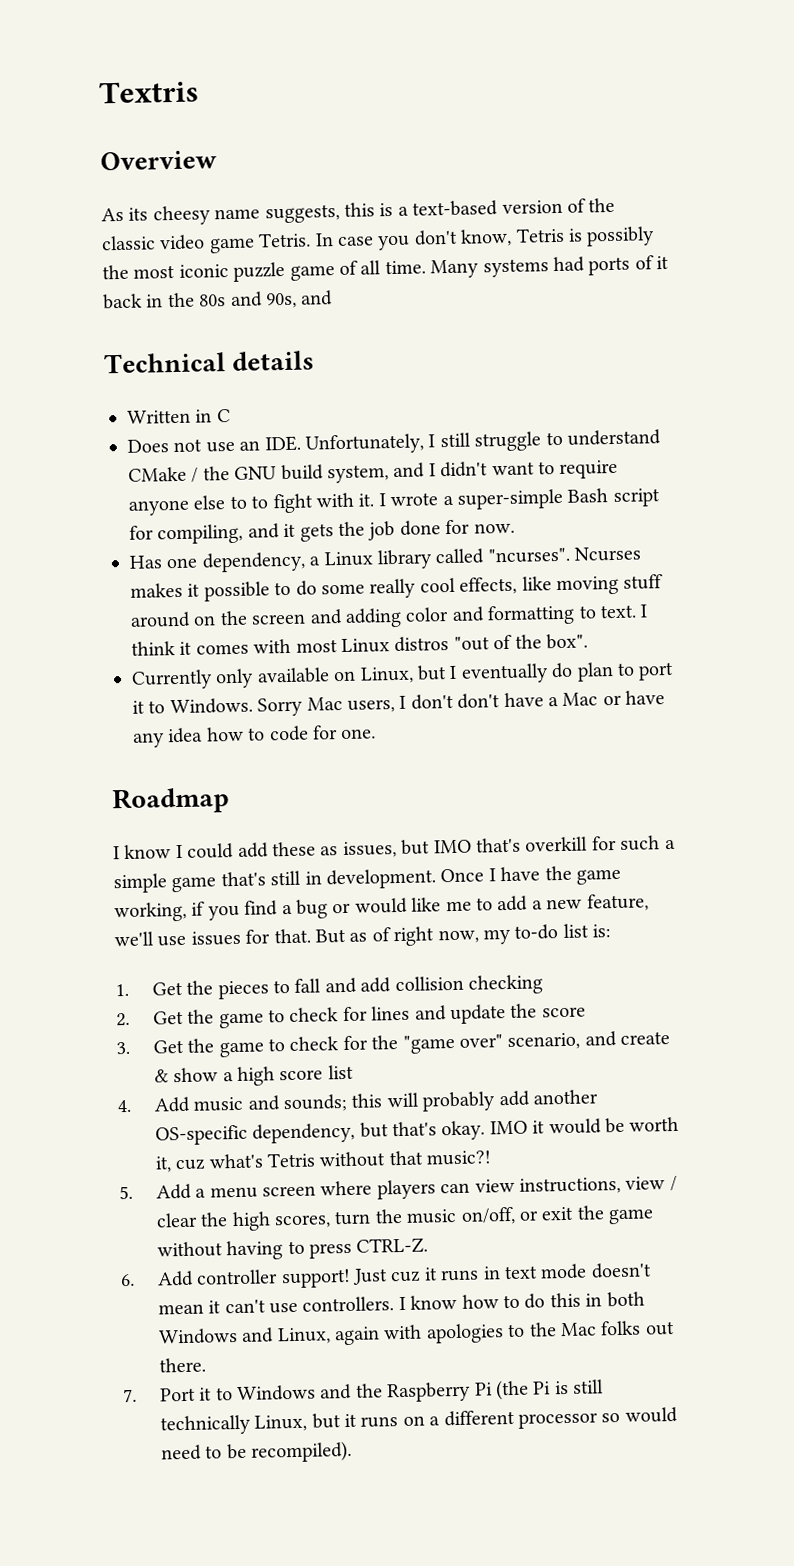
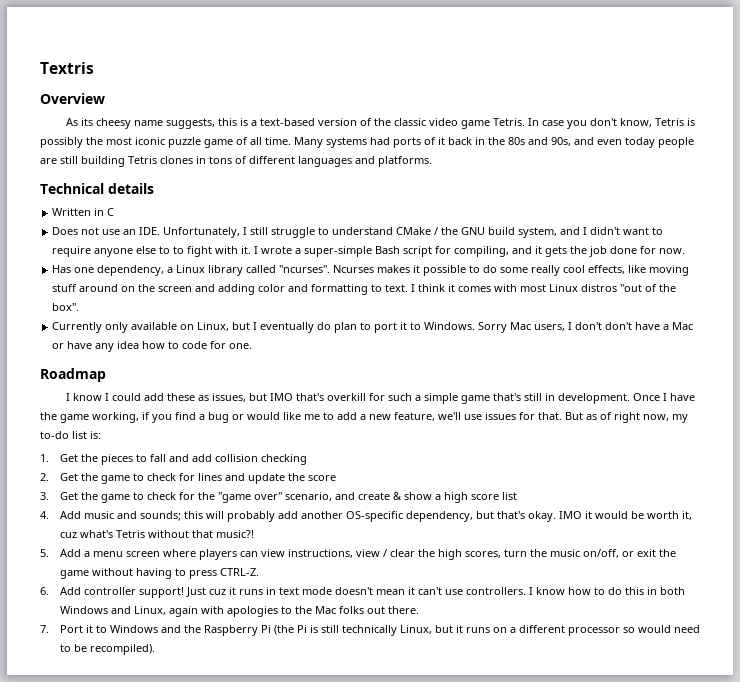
- Many systems had ports of it back in the 80s and 90s, and
+ Many systems had ports of it back in the 80s and 90s, and even today people are still building Tetris clones in tons of different languages and platforms.

